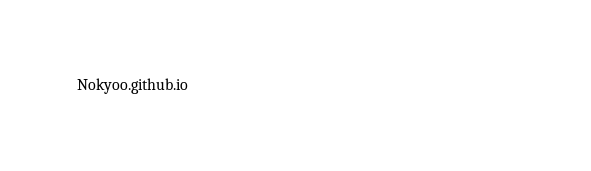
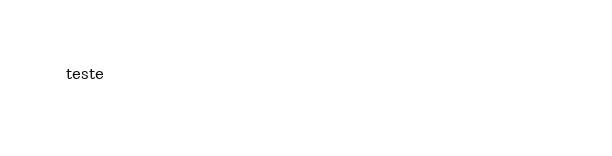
- Nokyoo.github.io
+ teste

